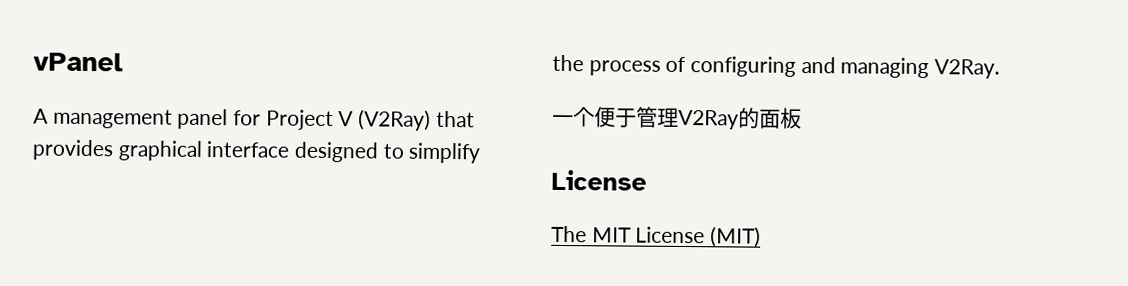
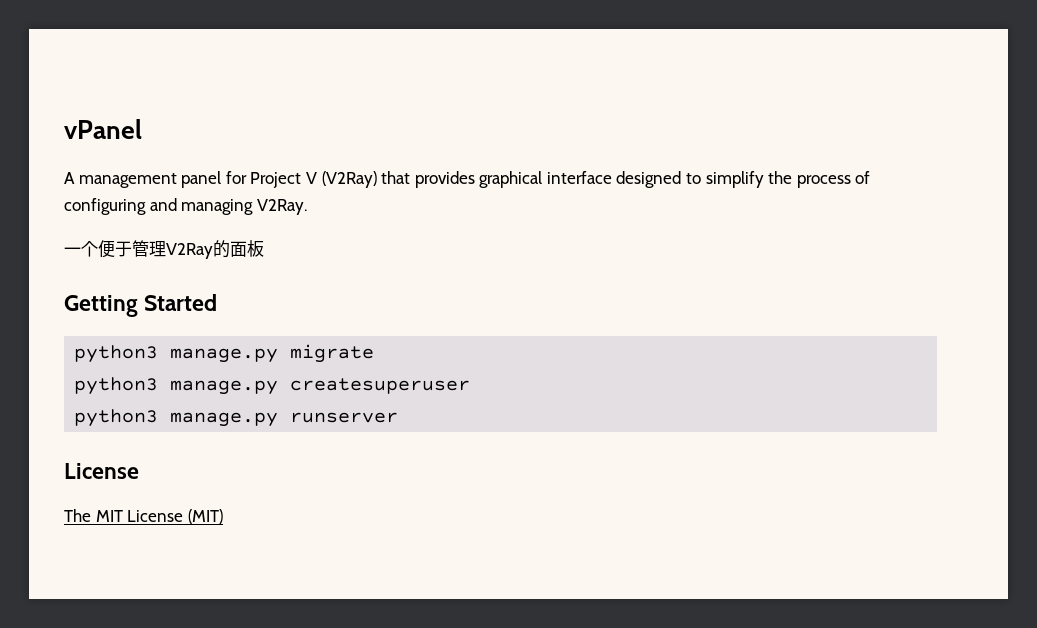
+ Getting Started
+ python3 manage.py migrate
+ python3 manage.py createsuperuser
+ python3 manage.py runserver

